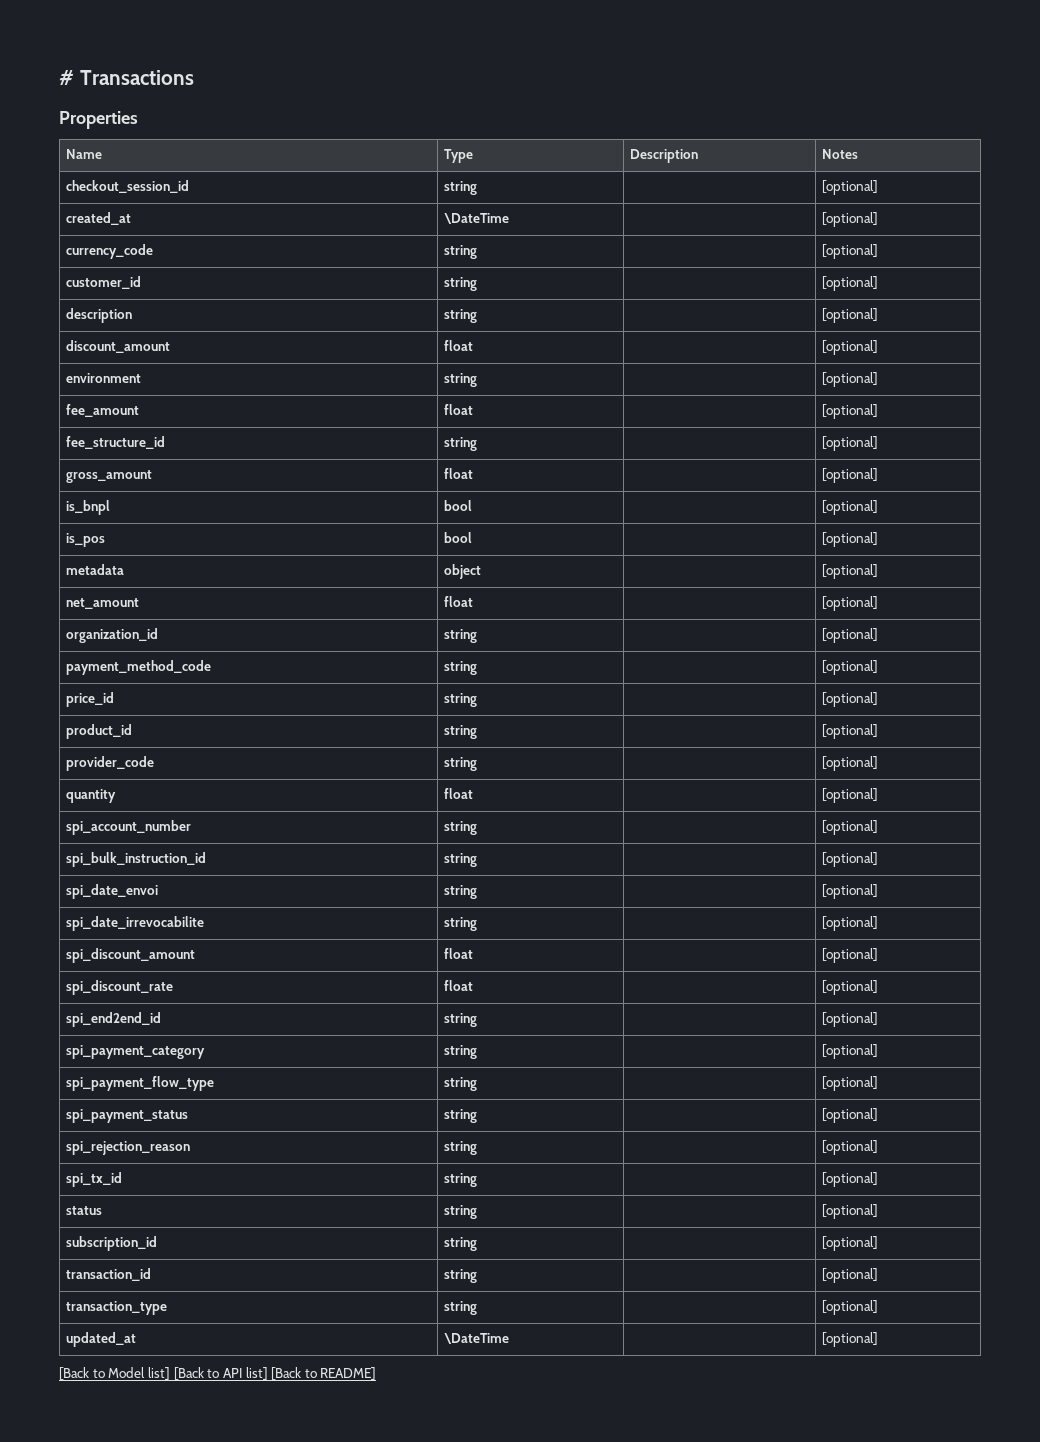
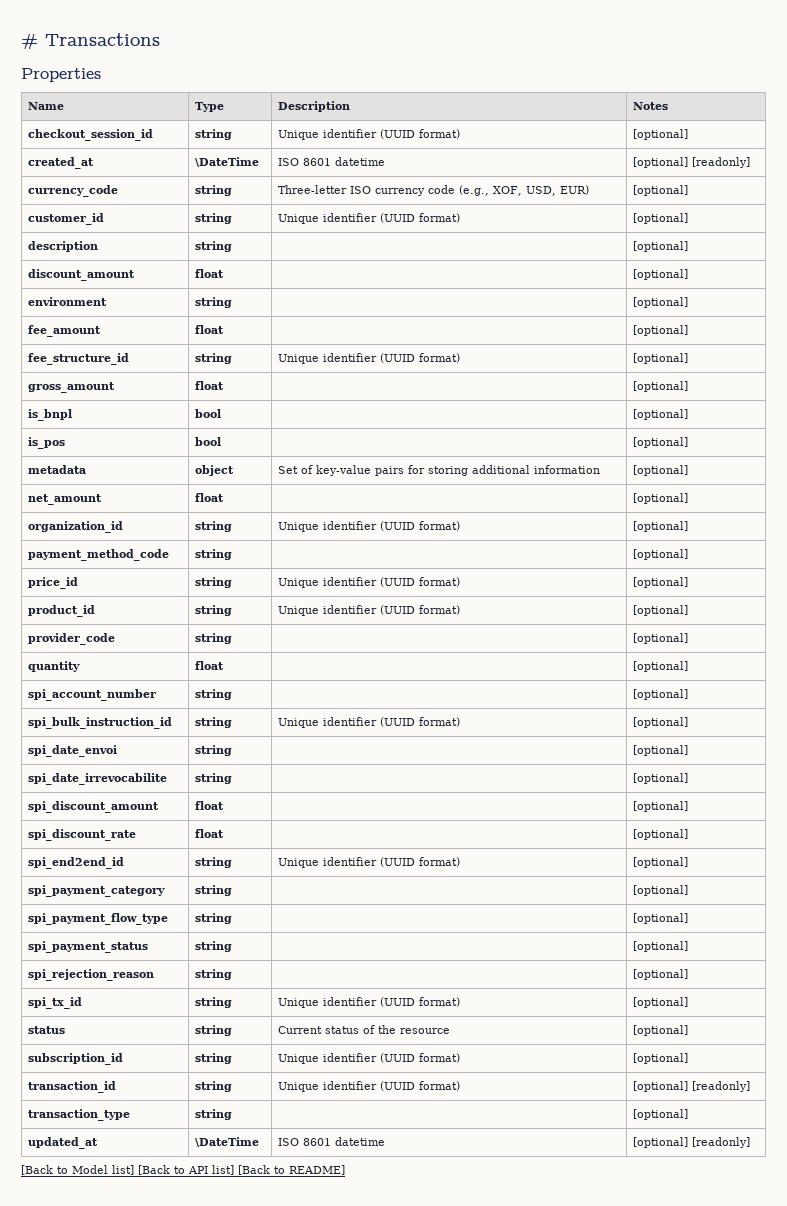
- checkout_session_id | string | | [optional]
+ checkout_session_id | string | Unique identifier (UUID format) | [optional]
- created_at | \DateTime | | [optional]
+ created_at | \DateTime | ISO 8601 datetime | [optional] [readonly]
- currency_code | string | | [optional]
+ currency_code | string | Three-letter ISO currency code (e.g., XOF, USD, EUR) | [optional]
- customer_id | string | | [optional]
+ customer_id | string | Unique identifier (UUID format) | [optional]
- fee_structure_id | string | | [optional]
+ fee_structure_id | string | Unique identifier (UUID format) | [optional]
- metadata | object | | [optional]
+ metadata | object | Set of key-value pairs for storing additional information | [optional]
- organization_id | string | | [optional]
+ organization_id | string | Unique identifier (UUID format) | [optional]
- price_id | string | | [optional]
+ price_id | string | Unique identifier (UUID format) | [optional]
- product_id | string | | [optional]
+ product_id | string | Unique identifier (UUID format) | [optional]
- spi_bulk_instruction_id | string | | [optional]
+ spi_bulk_instruction_id | string | Unique identifier (UUID format) | [optional]
- spi_end2end_id | string | | [optional]
+ spi_end2end_id | string | Unique identifier (UUID format) | [optional]
- spi_tx_id | string | | [optional]
+ spi_tx_id | string | Unique identifier (UUID format) | [optional]
- status | string | | [optional]
+ status | string | Current status of the resource | [optional]
- subscription_id | string | | [optional]
+ subscription_id | string | Unique identifier (UUID format) | [optional]
- transaction_id | string | | [optional]
+ transaction_id | string | Unique identifier (UUID format) | [optional] [readonly]
- updated_at | \DateTime | | [optional]
+ updated_at | \DateTime | ISO 8601 datetime | [optional] [readonly]

